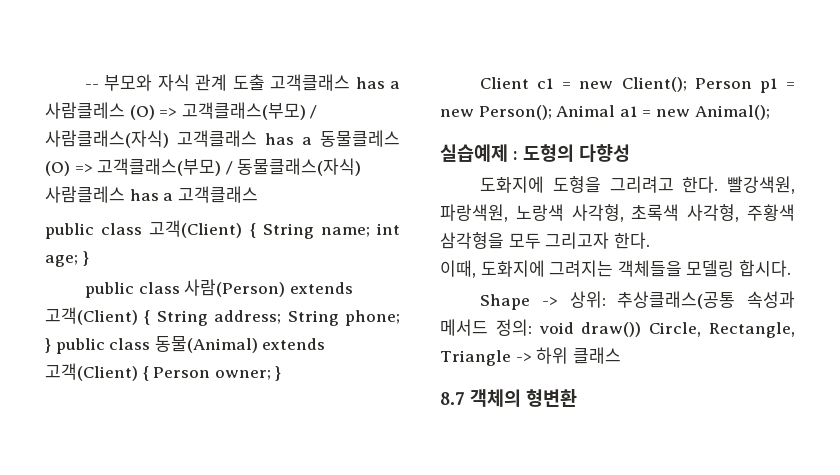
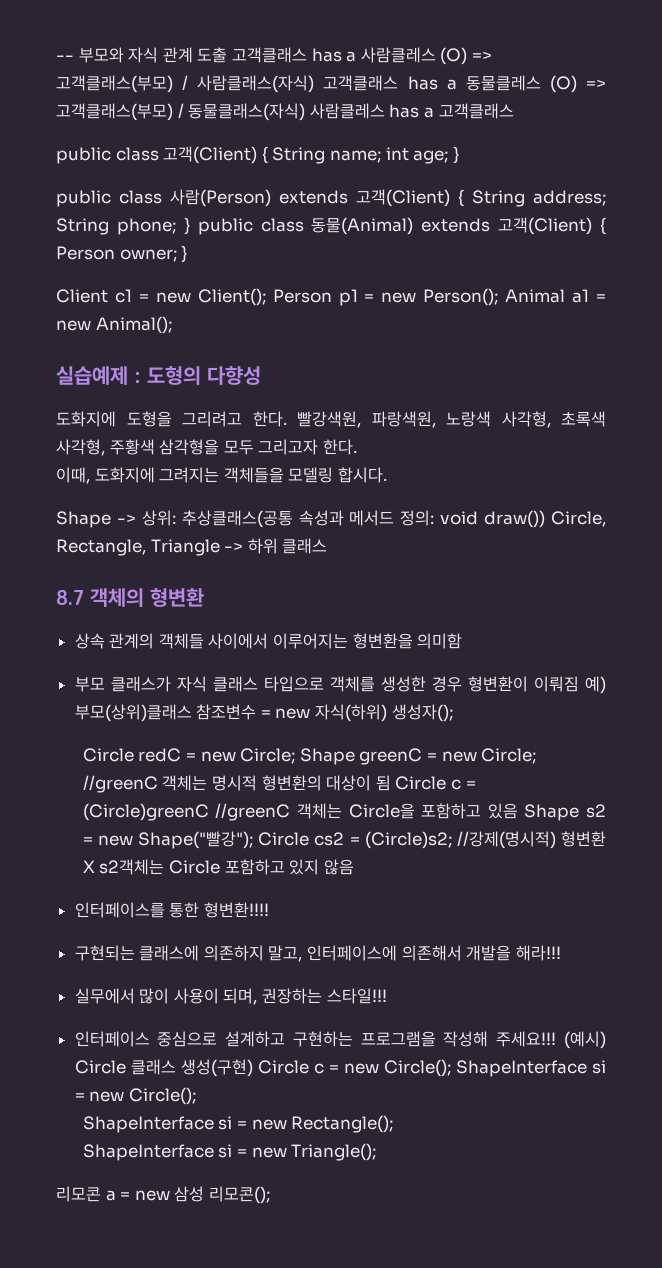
+ 상속 관계의 객체들 사이에서 이루어지는 형변환을 의미함
+ 부모 클래스가 자식 클래스 타입으로 객체를 생성한 경우 형변환이 이뤄짐 예) 부모(상위)클래스 참조변수 = new 자식(하위) 생성자();
+ Circle redC = new Circle; Shape greenC = new Circle; //greenC 객체는 명시적 형변환의 대상이 됨 Circle c = (Circle)greenC //greenC 객체는 Circle을 포함하고 있음 Shape s2 = new Shape("빨강"); Circle cs2 = (Circle)s2; //강제(명시적) 형변환 X s2객체는 Circle 포함하고 있지 않음
+ 인터페이스를 통한 형변환!!!!
+ 구현되는 클래스에 의존하지 말고, 인터페이스에 의존해서 개발을 해라!!!
+ 실무에서 많이 사용이 되며, 권장하는 스타일!!!
+ 인터페이스 중심으로 설계하고 구현하는 프로그램을 작성해 주세요!!! (예시) Circle 클래스 생성(구현) Circle c = new Circle(); ShapeInterface si = new Circle();
+ ShapeInterface si = new Rectangle();
+ ShapeInterface si = new Triangle();
+ 리모콘 a = new 삼성 리모콘();

